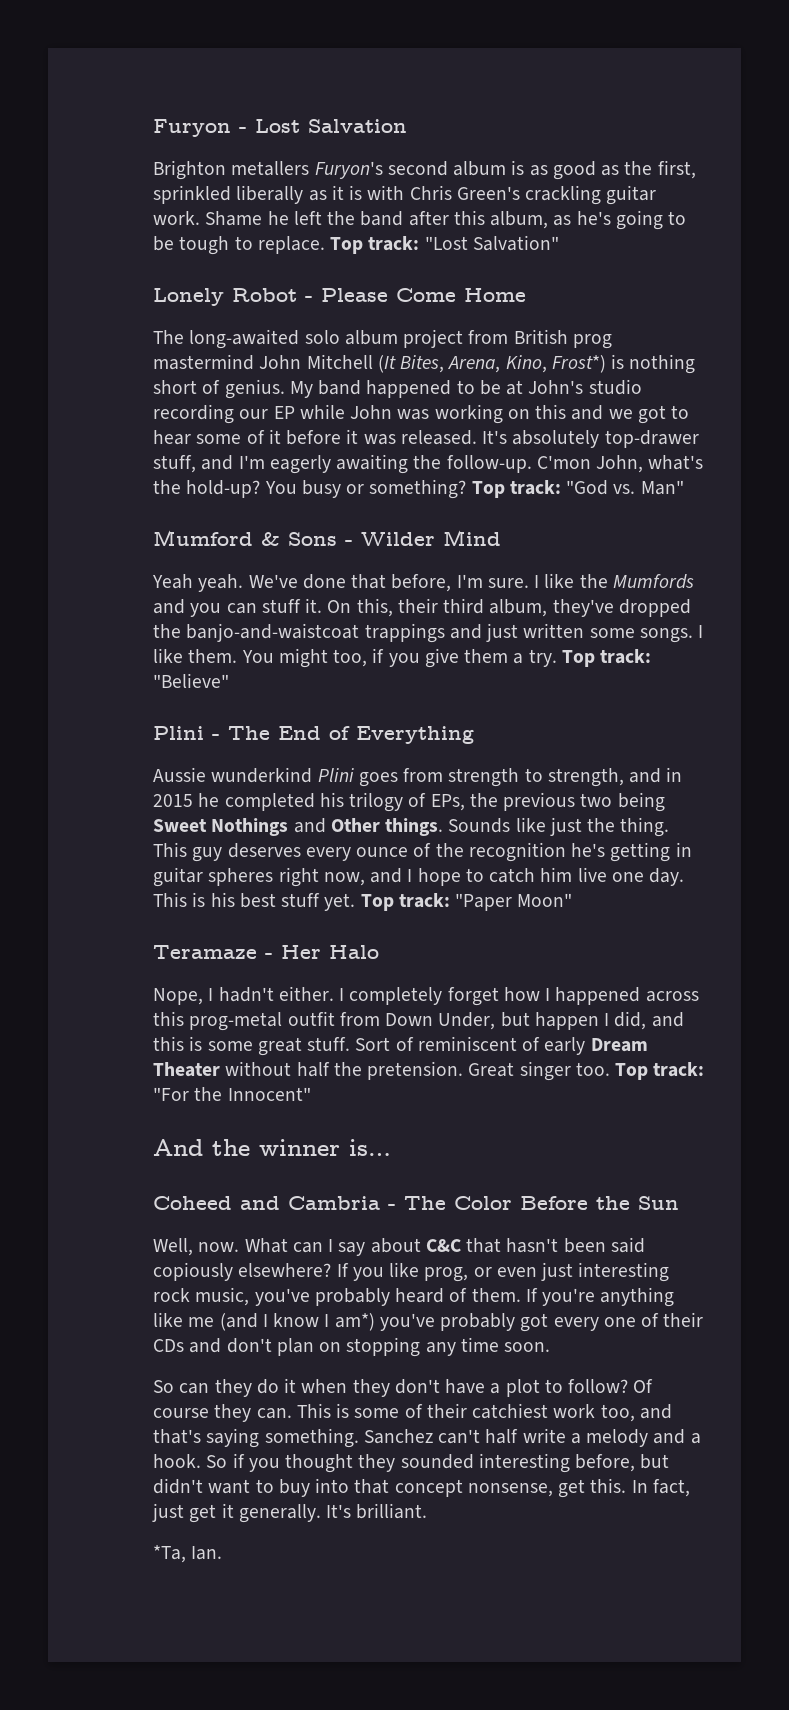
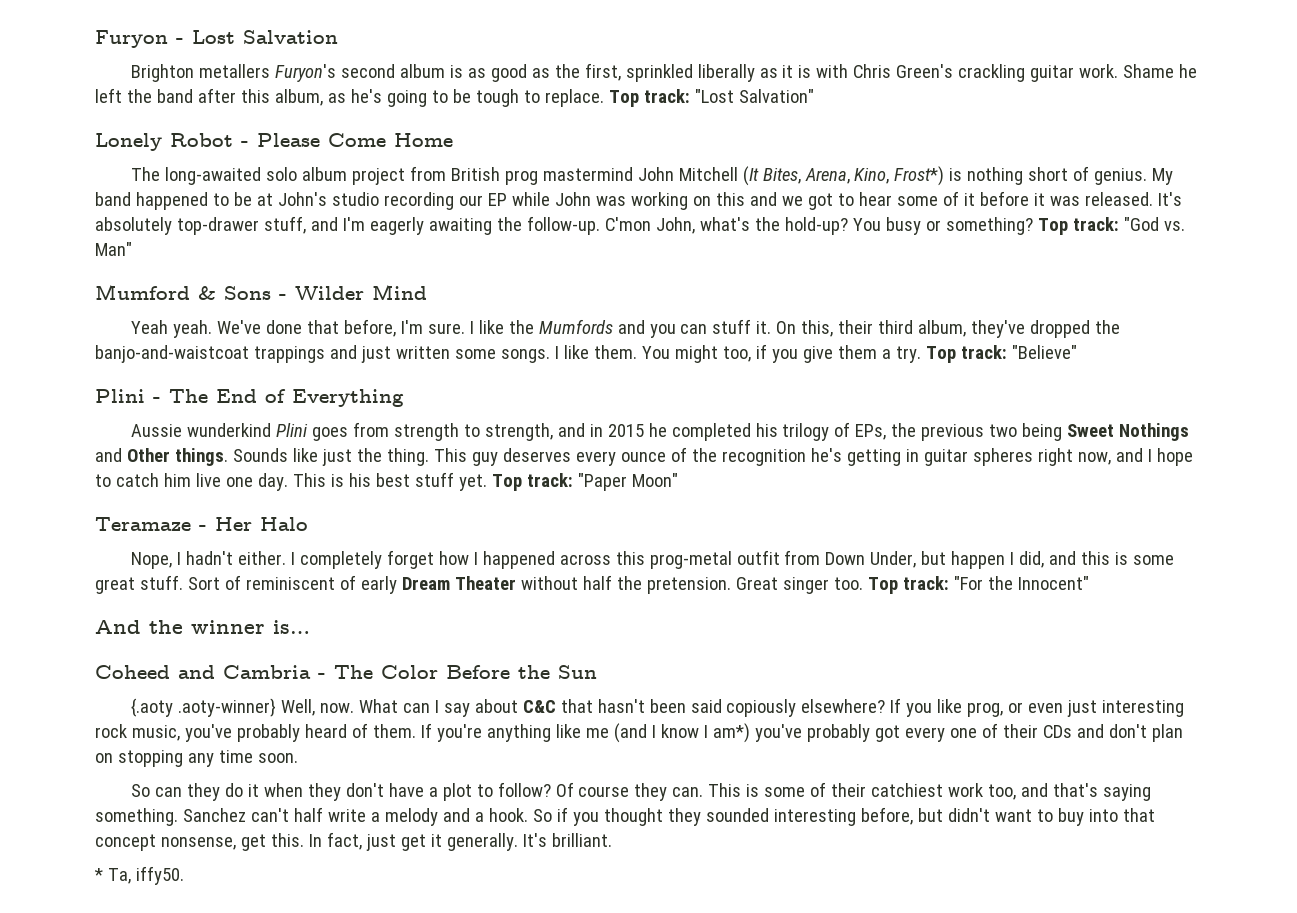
- Well, now.
+ {.aoty .aoty-winner} Well, now.
- *Ta, Ian.
+ * Ta, iffy50.

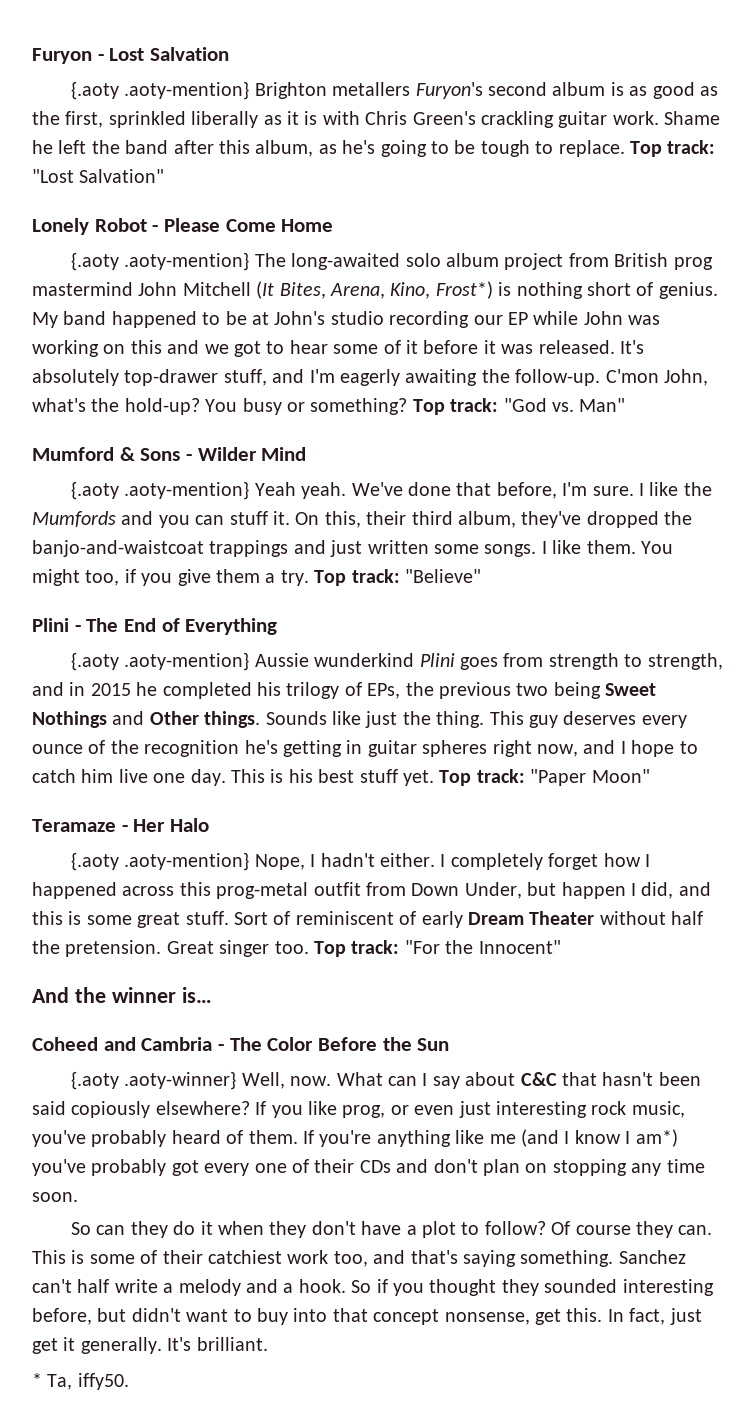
- Brighton metallers Furyon's second album is as good as the first, sprinkled liberally as it is with Chris Green's crackling guitar work.
+ {.aoty .aoty-mention} Brighton metallers Furyon's second album is as good as the first, sprinkled liberally as it is with Chris Green's crackling guitar work.
- The long-awaited solo album project from British prog mastermind John Mitchell (It Bites, Arena, Kino, Frost*) is nothing short of genius.
+ {.aoty .aoty-mention} The long-awaited solo album project from British prog mastermind John Mitchell (It Bites, Arena, Kino, Frost*) is nothing short of genius.
- Yeah yeah.
+ {.aoty .aoty-mention} Yeah yeah.
- Aussie wunderkind Plini goes from strength to strength, and in 2015 he completed his trilogy of EPs, the previous two being Sweet Nothings and Other things.
+ {.aoty .aoty-mention} Aussie wunderkind Plini goes from strength to strength, and in 2015 he completed his trilogy of EPs, the previous two being Sweet Nothings and Other things.
- Nope, I hadn't either.
+ {.aoty .aoty-mention} Nope, I hadn't either.

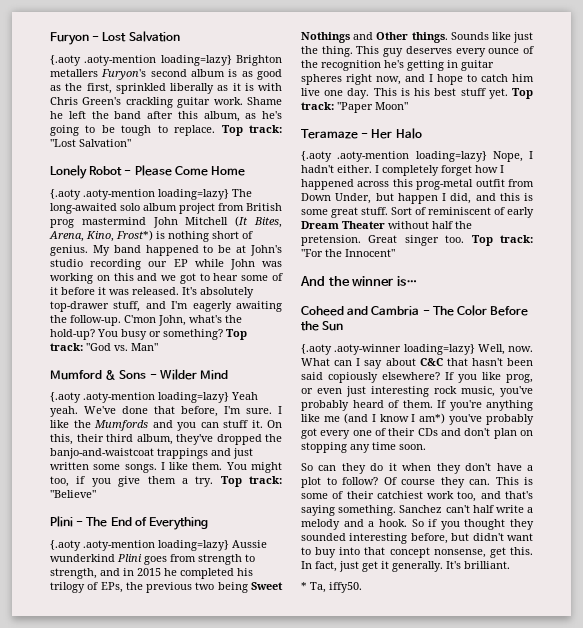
- {.aoty .aoty-mention} Brighton metallers Furyon's second album is as good as the first, sprinkled liberally as it is with Chris Green's crackling guitar work.
+ {.aoty .aoty-mention loading=lazy} Brighton metallers Furyon's second album is as good as the first, sprinkled liberally as it is with Chris Green's crackling guitar work.
- {.aoty .aoty-mention} The long-awaited solo album project from British prog mastermind John Mitchell (It Bites, Arena, Kino, Frost*) is nothing short of genius.
+ {.aoty .aoty-mention loading=lazy} The long-awaited solo album project from British prog mastermind John Mitchell (It Bites, Arena, Kino, Frost*) is nothing short of genius.
- {.aoty .aoty-mention} Yeah yeah.
+ {.aoty .aoty-mention loading=lazy} Yeah yeah.
- {.aoty .aoty-mention} Aussie wunderkind Plini goes from strength to strength, and in 2015 he completed his trilogy of EPs, the previous two being Sweet Nothings and Other things.
+ {.aoty .aoty-mention loading=lazy} Aussie wunderkind Plini goes from strength to strength, and in 2015 he completed his trilogy of EPs, the previous two being Sweet Nothings and Other things.
- {.aoty .aoty-mention} Nope, I hadn't either.
+ {.aoty .aoty-mention loading=lazy} Nope, I hadn't either.
- {.aoty .aoty-winner} Well, now.
+ {.aoty .aoty-winner loading=lazy} Well, now.

